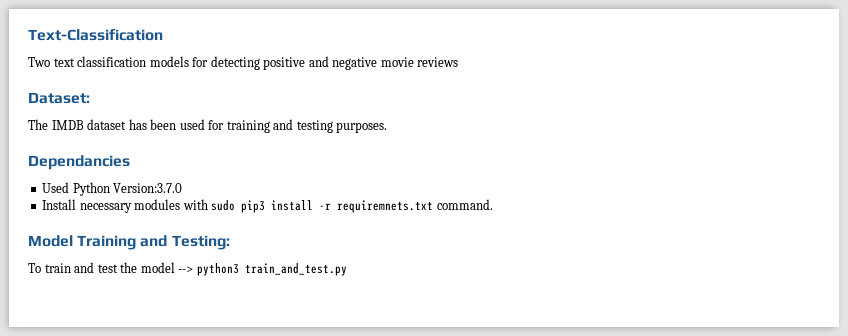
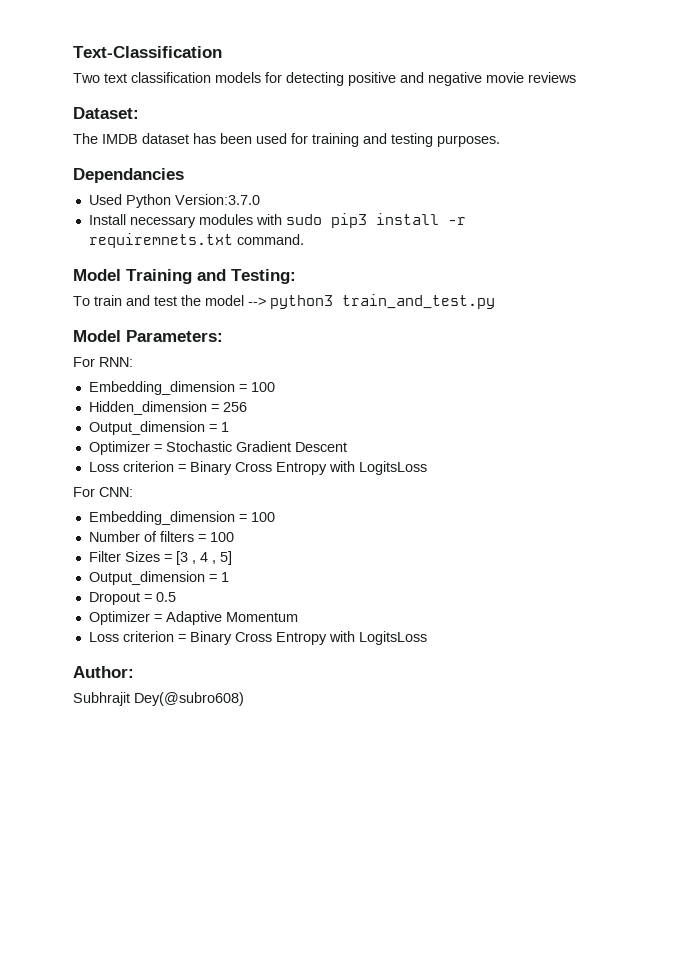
+ Model Parameters:
+ For RNN:
+ Embedding_dimension = 100
+ Hidden_dimension = 256
+ Output_dimension = 1
+ Optimizer = Stochastic Gradient Descent
+ Loss criterion = Binary Cross Entropy with LogitsLoss
+ For CNN:
+ Embedding_dimension = 100
+ Number of filters = 100
+ Filter Sizes = [3 , 4 , 5]
+ Output_dimension = 1
+ Dropout = 0.5
+ Optimizer = Adaptive Momentum
+ Loss criterion = Binary Cross Entropy with LogitsLoss
+ Author:
+ Subhrajit Dey(@subro608)

